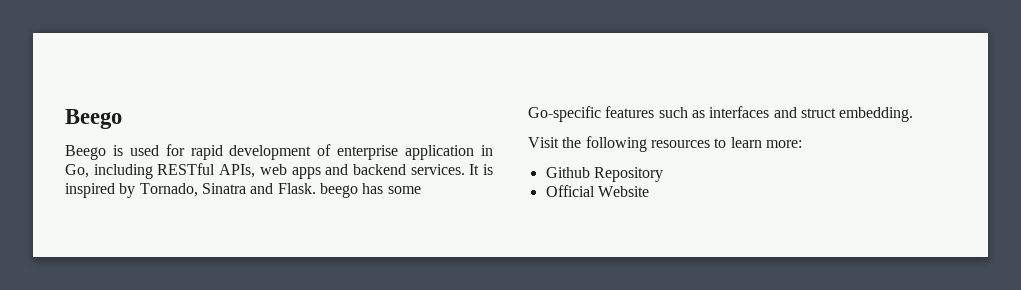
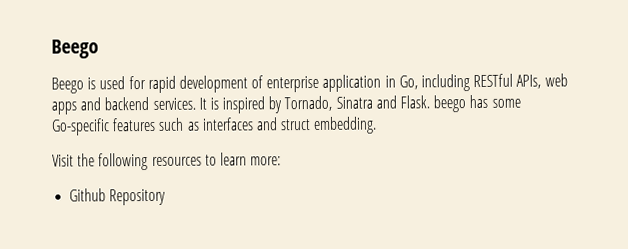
- Official Website

